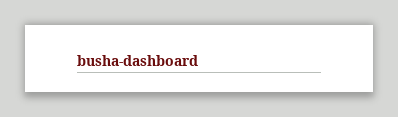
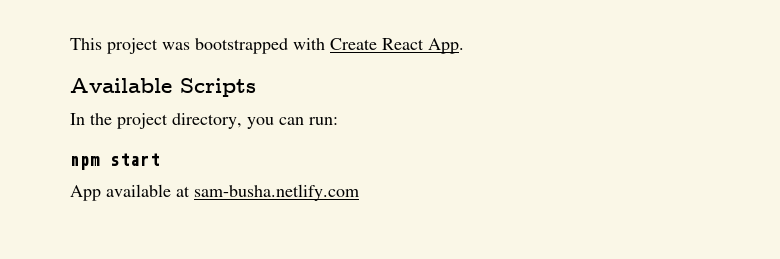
- busha-dashboard
+ This project was bootstrapped with Create React App.
+ Available Scripts
+ In the project directory, you can run:
+ npm start
+ App available at sam-busha.netlify.com

